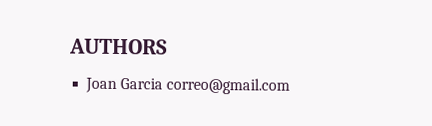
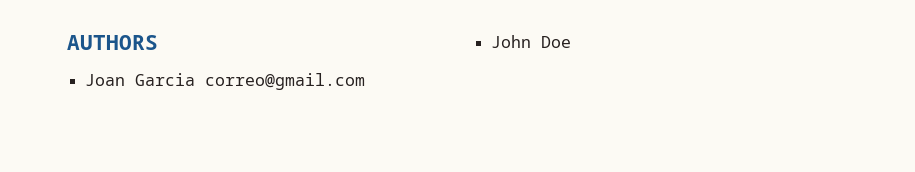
+ John Doe

